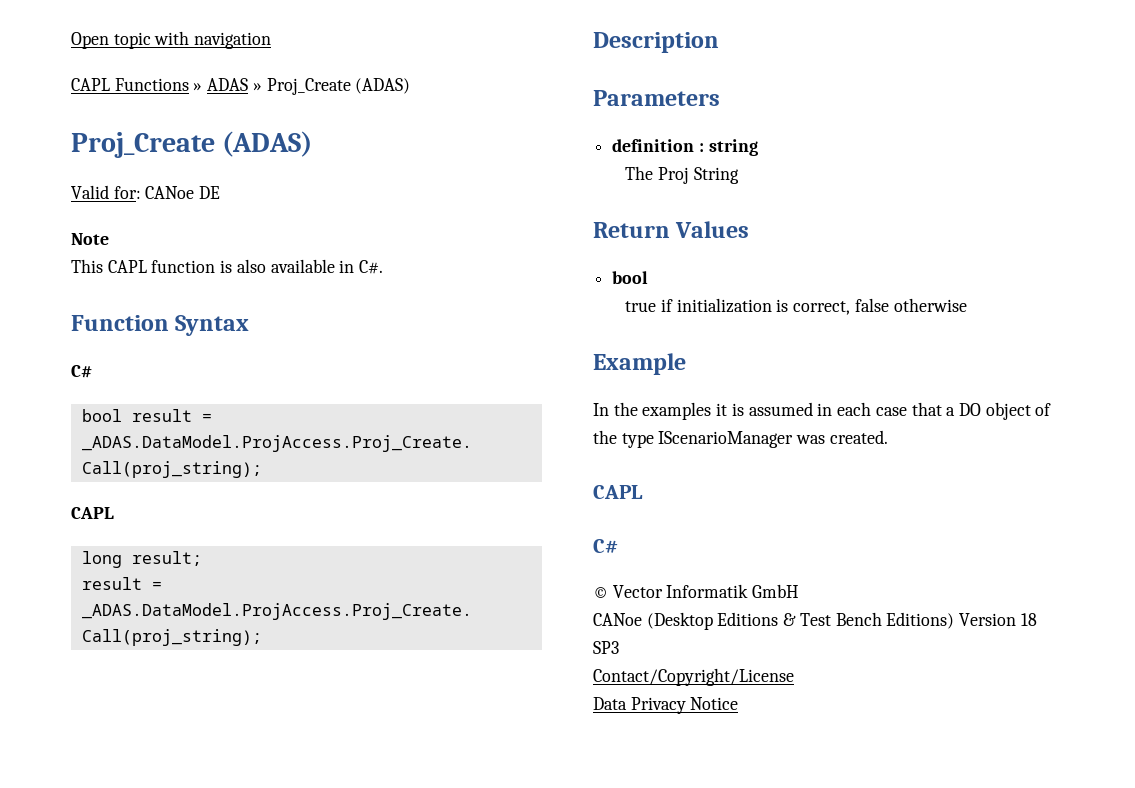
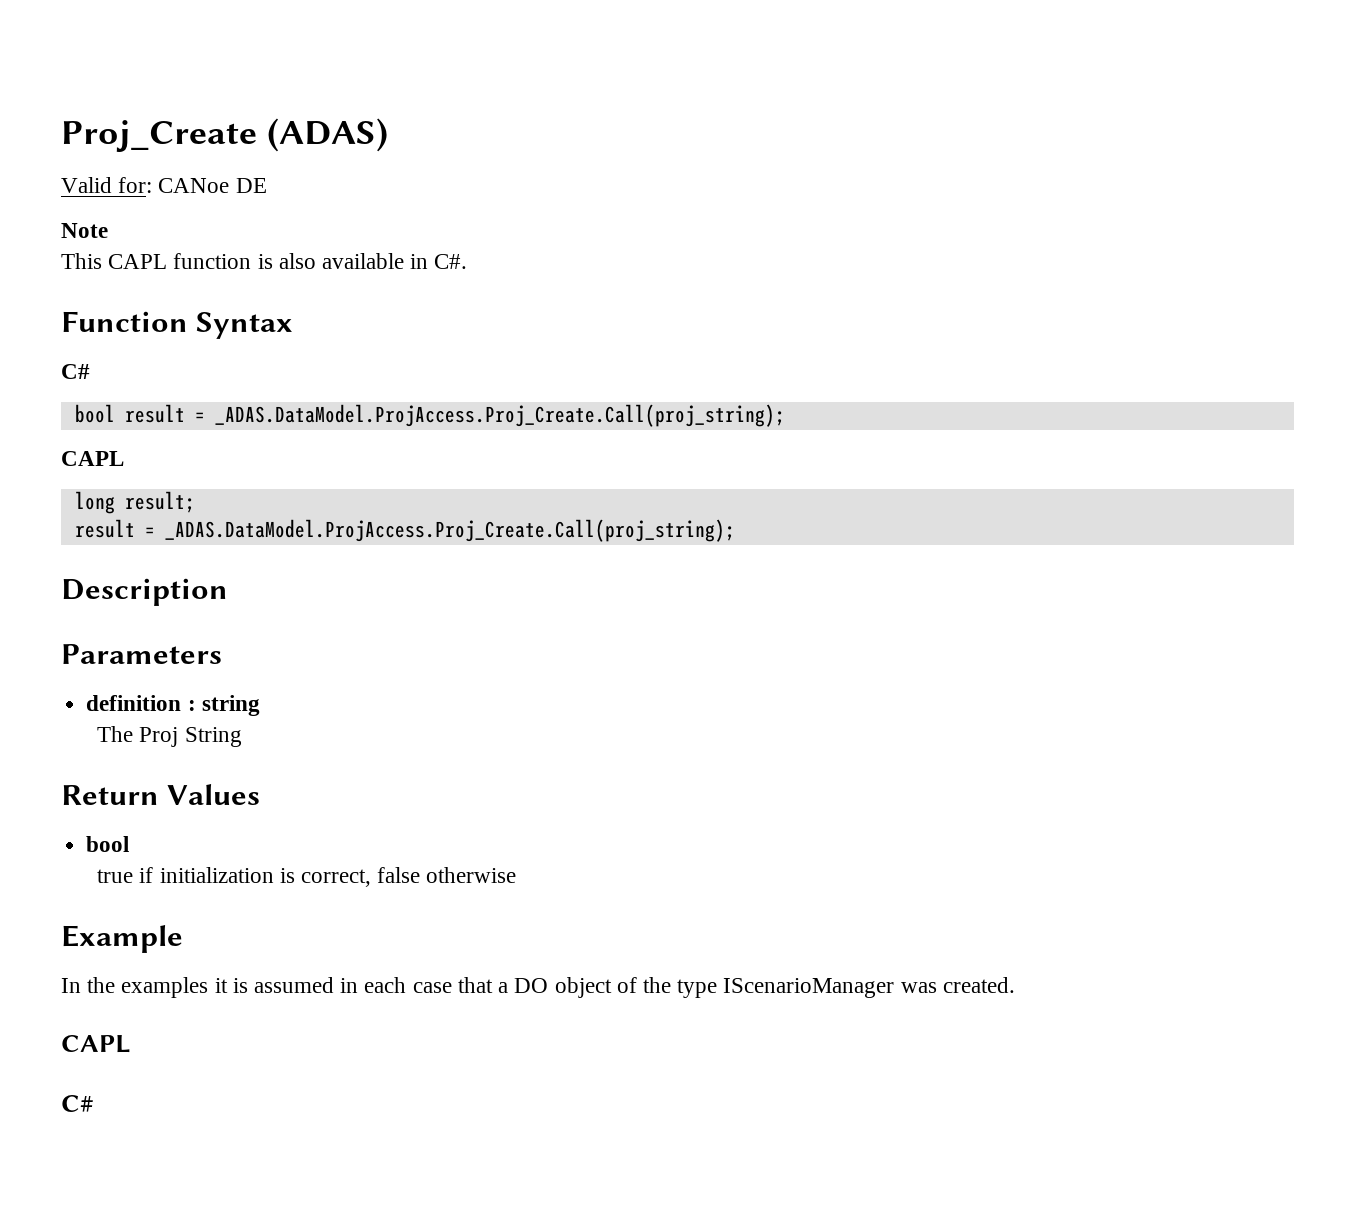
- Open topic with navigation
- CAPL Functions » ADAS » Proj_Create (ADAS)
- © Vector Informatik GmbH
- CANoe (Desktop Editions & Test Bench Editions) Version 18 SP3
- Contact/Copyright/License
- Data Privacy Notice

